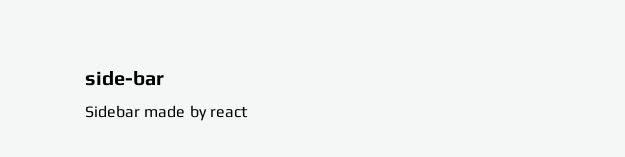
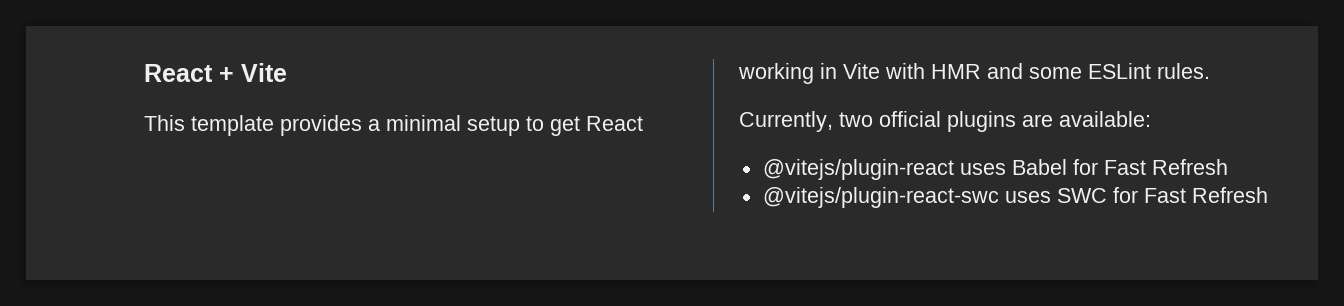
- side-bar
- Sidebar made by react
+ React + Vite
+ This template provides a minimal setup to get React working in Vite with HMR and some ESLint rules.
+ Currently, two official plugins are available:
+ @vitejs/plugin-react uses Babel for Fast Refresh
+ @vitejs/plugin-react-swc uses SWC for Fast Refresh

